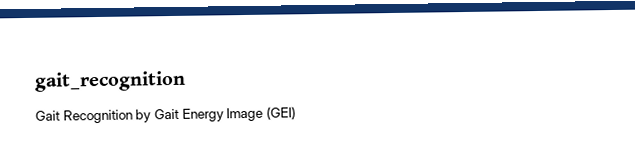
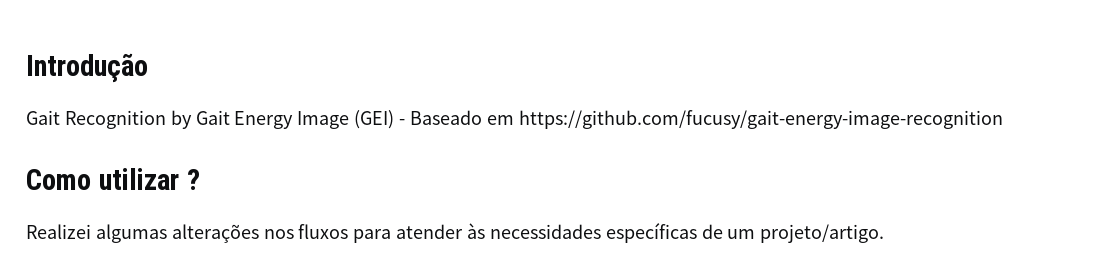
- gait_recognition
+ Introdução
- Gait Recognition by Gait Energy Image (GEI)
+ Gait Recognition by Gait Energy Image (GEI) - Baseado em https://github.com/fucusy/gait-energy-image-recognition
+ Como utilizar ?
+ Realizei algumas alterações nos fluxos para atender às necessidades específicas de um projeto/artigo.

